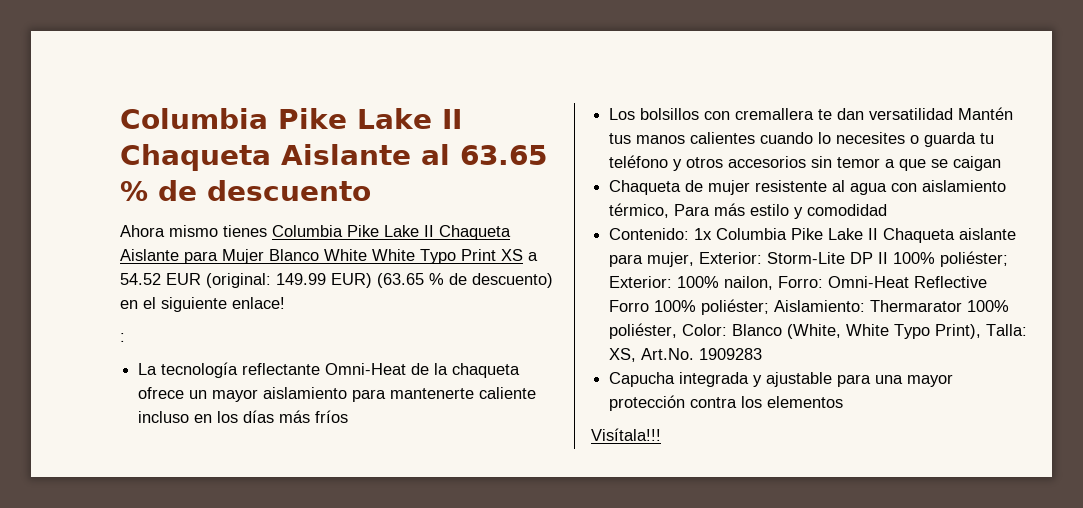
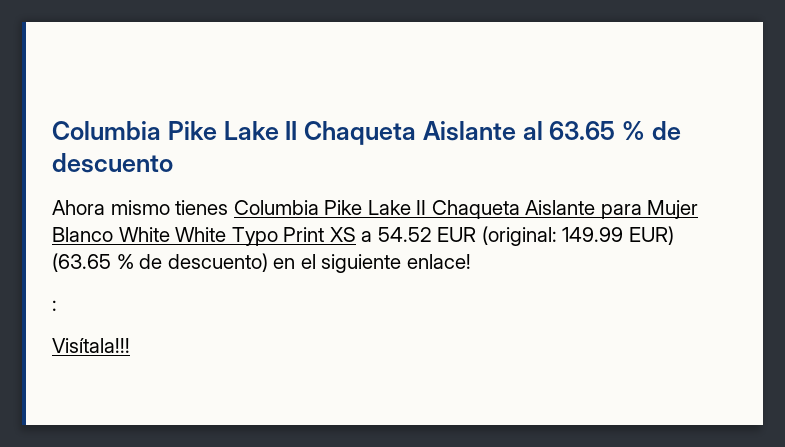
- La tecnología reflectante Omni-Heat de la chaqueta ofrece un mayor aislamiento para mantenerte caliente incluso en los días más fríos
- Los bolsillos con cremallera te dan versatilidad Mantén tus manos calientes cuando lo necesites o guarda tu teléfono y otros accesorios sin temor a que se caigan
- Chaqueta de mujer resistente al agua con aislamiento térmico, Para más estilo y comodidad
- Contenido: 1x Columbia Pike Lake II Chaqueta aislante para mujer, Exterior: Storm-Lite DP II 100% poliéster; Exterior: 100% nailon, Forro: Omni-Heat Reflective Forro 100% poliéster; Aislamiento: Thermarator 100% poliéster, Color: Blanco (White, White Typo Print), Talla: XS, Art.No. 1909283
- Capucha integrada y ajustable para una mayor protección contra los elementos

